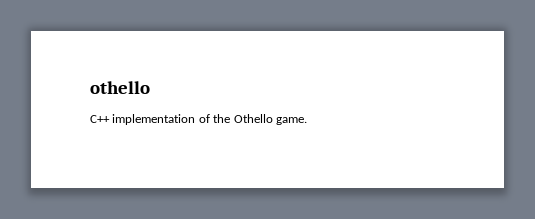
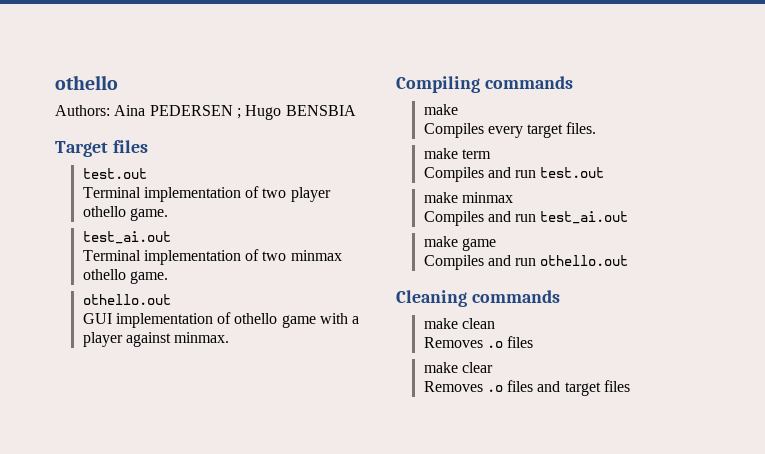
- C++ implementation of the Othello game.
+ Authors: Aina PEDERSEN ; Hugo BENSBIA
+ Target files
+ test.out
+ Terminal implementation of two player othello game.
+ test_ai.out
+ Terminal implementation of two minmax othello game.
+ othello.out
+ GUI implementation of othello game with a player against minmax.
+ Compiling commands
+ make
+ Compiles every target files.
+ make term
+ Compiles and run test.out
+ make minmax
+ Compiles and run test_ai.out
+ make game
+ Compiles and run othello.out
+ Cleaning commands
+ make clean
+ Removes .o files
+ make clear
+ Removes .o files and target files

